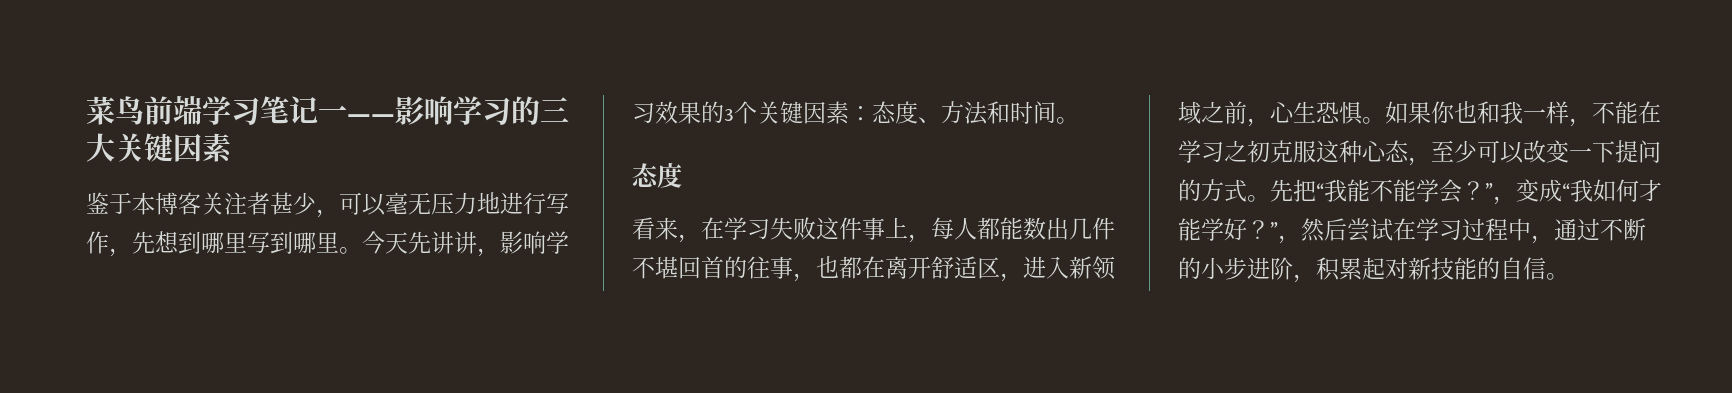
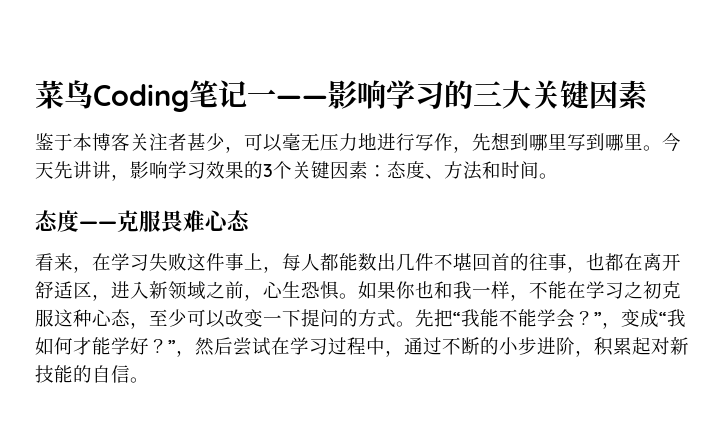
- 菜鸟前端学习笔记一——影响学习的三大关键因素
+ 菜鸟Coding笔记一——影响学习的三大关键因素
  今天先讲讲，影响学习效果的3个关键因素：态度、方法和时间。
- 态度
+ 态度——克服畏难心态

